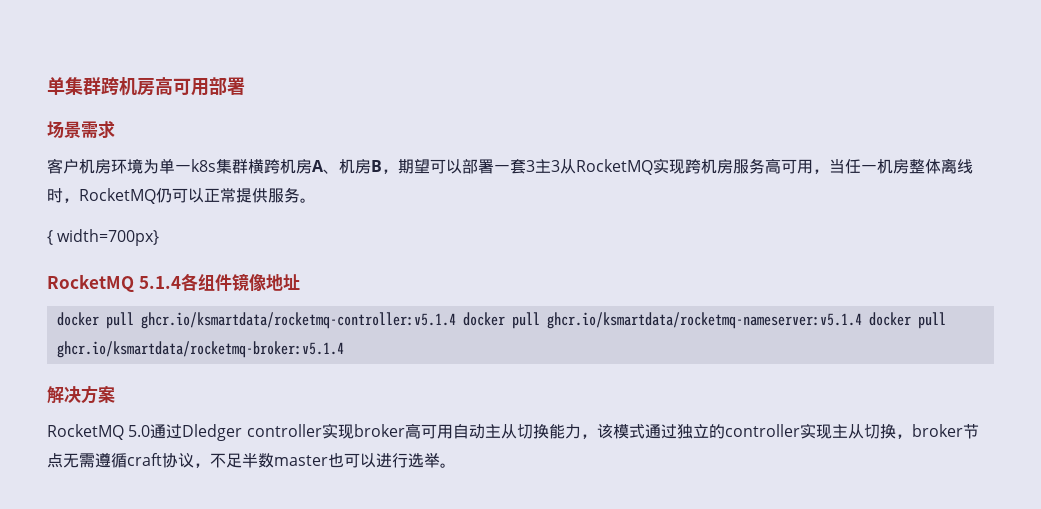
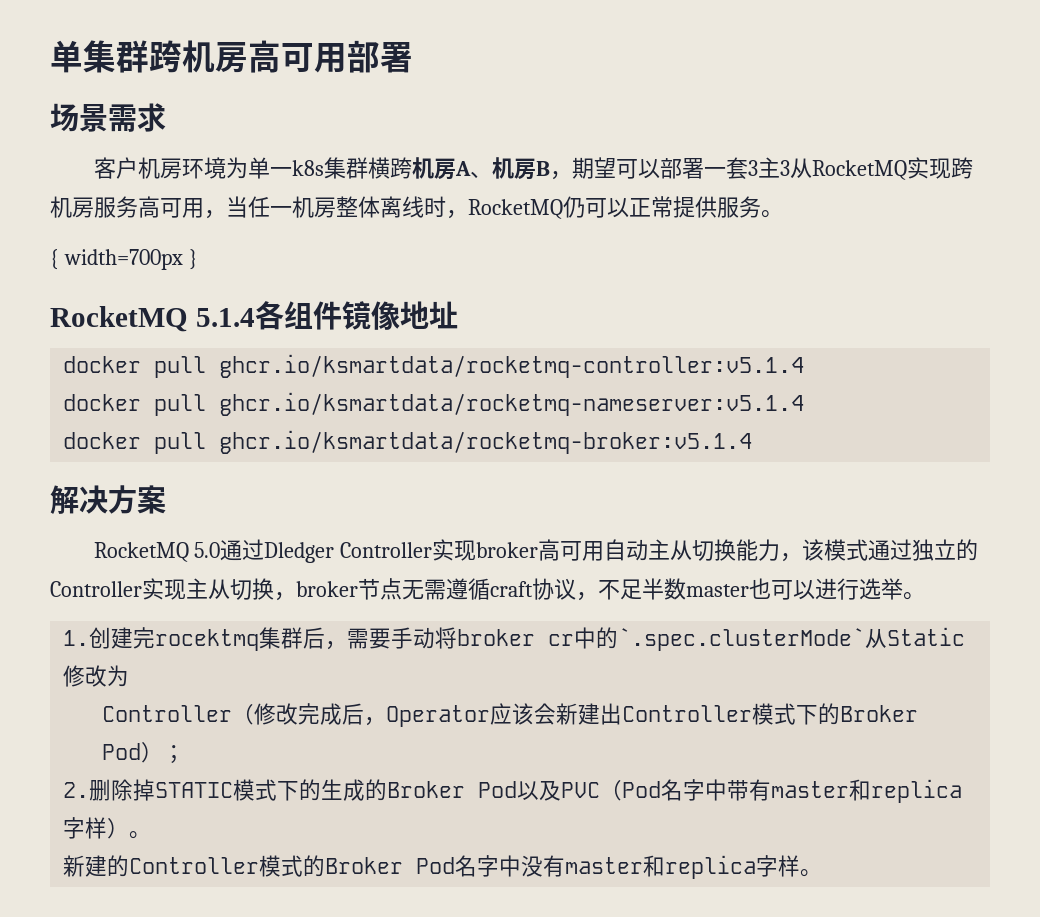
- { width=700px}
+ { width=700px }
- docker pull ghcr.io/ksmartdata/rocketmq-controller:v5.1.4 docker pull ghcr.io/ksmartdata/rocketmq-nameserver:v5.1.4 docker pull ghcr.io/ksmartdata/rocketmq-broker:v5.1.4
+ docker pull ghcr.io/ksmartdata/rocketmq-controller:v5.1.4
+ docker pull ghcr.io/ksmartdata/rocketmq-nameserver:v5.1.4
+ docker pull ghcr.io/ksmartdata/rocketmq-broker:v5.1.4
- RocketMQ 5.0通过Dledger controller实现broker高可用自动主从切换能力，该模式通过独立的controller实现主从切换，broker节点无需遵循craft协议，不足半数master也可以进行选举。
+ RocketMQ 5.0通过Dledger Controller实现broker高可用自动主从切换能力，该模式通过独立的Controller实现主从切换，broker节点无需遵循craft协议，不足半数master也可以进行选举。
+ 1.创建完rocektmq集群后，需要手动将broker cr中的`.spec.clusterMode`从Static修改为
+ Controller（修改完成后，Operator应该会新建出Controller模式下的Broker Pod）；
+ 2.删除掉STATIC模式下的生成的Broker Pod以及PVC（Pod名字中带有master和replica字样）。
+ 新建的Controller模式的Broker Pod名字中没有master和replica字样。

